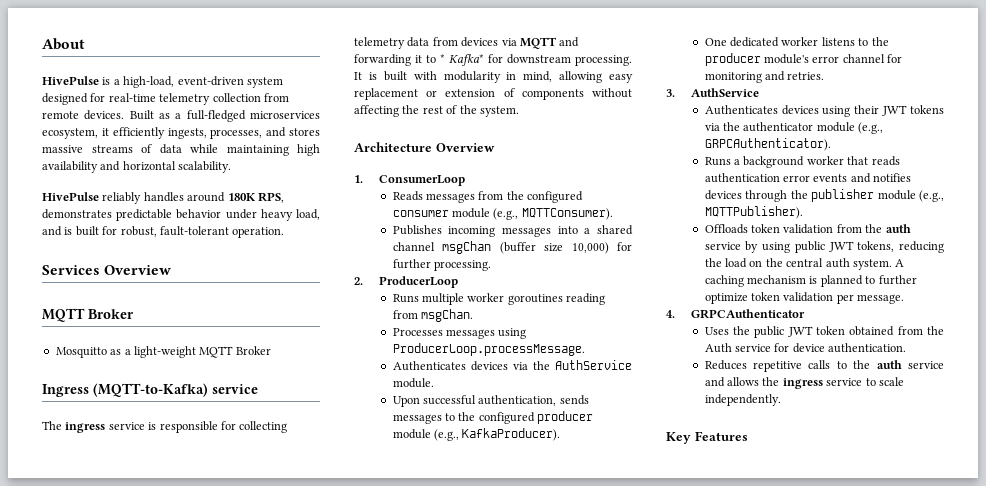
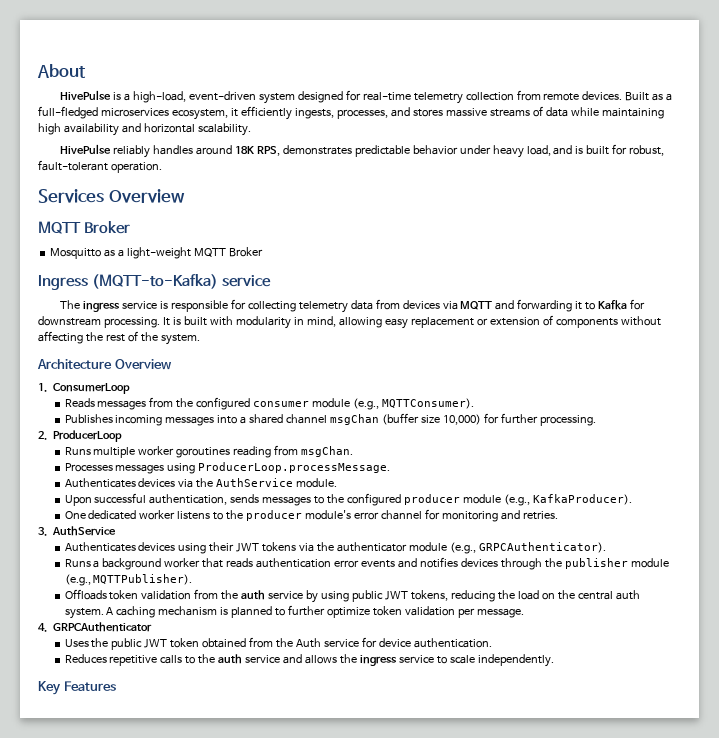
- HivePulse reliably handles around 180K RPS, demonstrates predictable behavior under heavy load, and is built for robust, fault-tolerant operation.
+ HivePulse reliably handles around 18K RPS, demonstrates predictable behavior under heavy load, and is built for robust, fault-tolerant operation.
- The ingress service is responsible for collecting telemetry data from devices via MQTT and forwarding it to * Kafka* for downstream processing.
+ The ingress service is responsible for collecting telemetry data from devices via MQTT and forwarding it to Kafka for downstream processing.

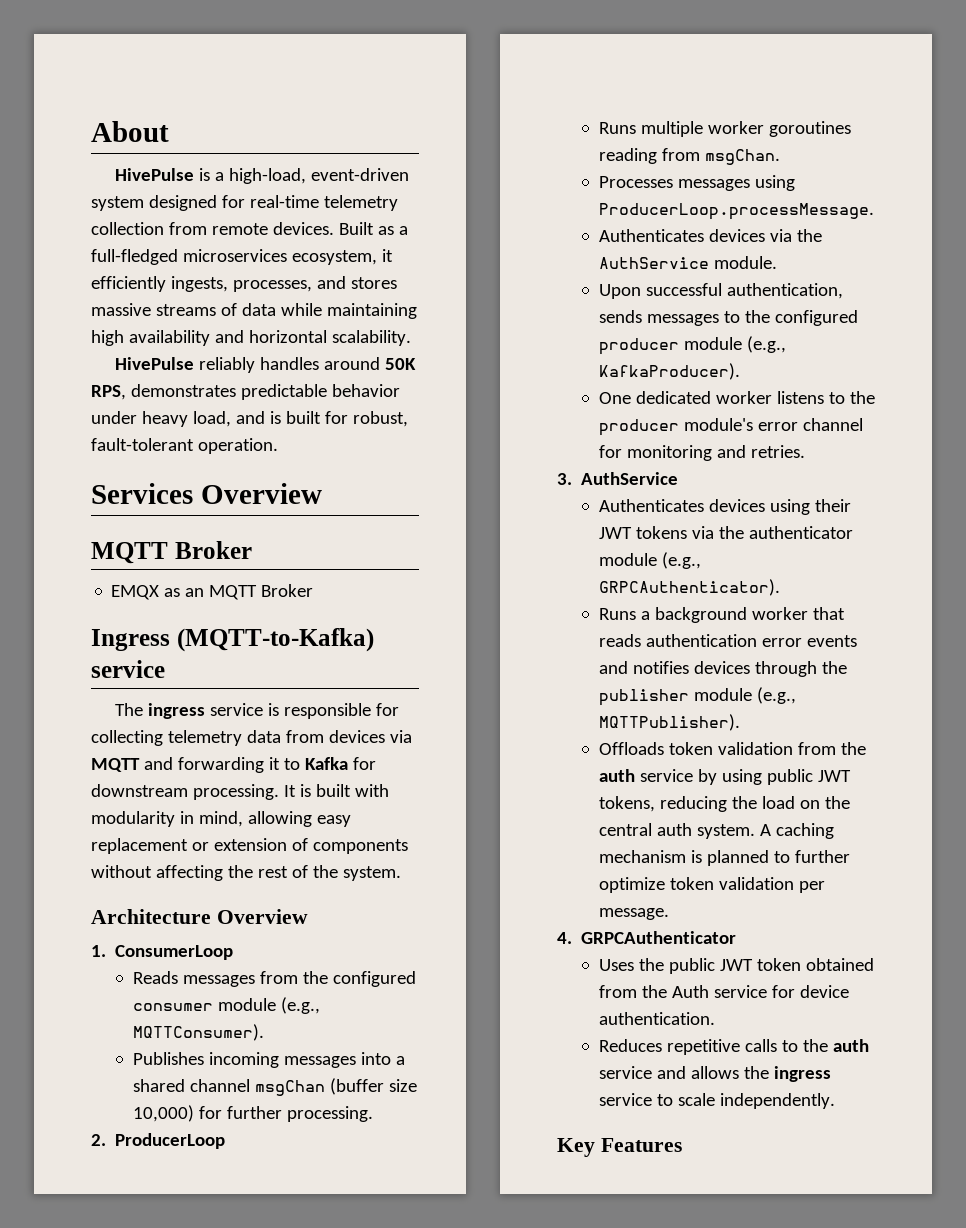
- HivePulse reliably handles around 18K RPS, demonstrates predictable behavior under heavy load, and is built for robust, fault-tolerant operation.
+ HivePulse reliably handles around 50K RPS, demonstrates predictable behavior under heavy load, and is built for robust, fault-tolerant operation.
- Mosquitto as a light-weight MQTT Broker
+ EMQX as an MQTT Broker

